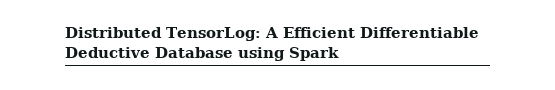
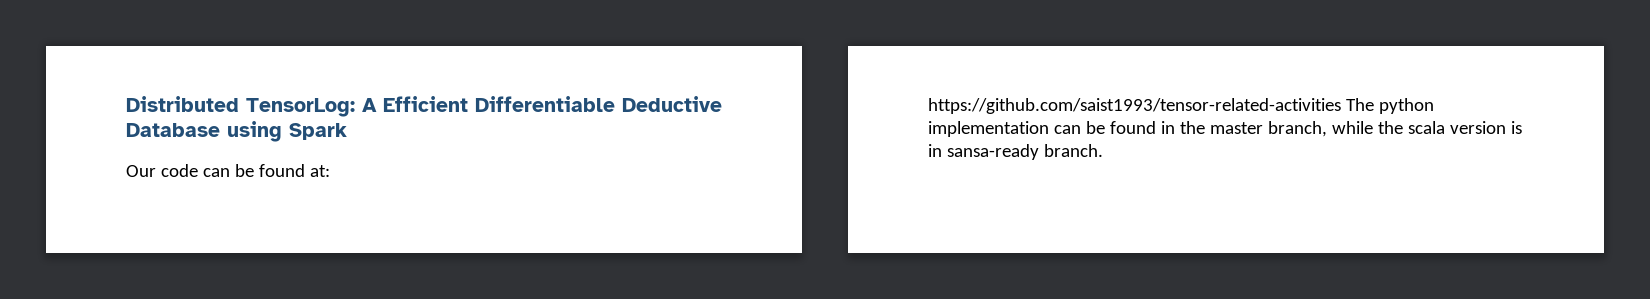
+ Our code can be found at: https://github.com/saist1993/tensor-related-activities The python implementation can be found in the master branch, while the scala version is in sansa-ready branch.

